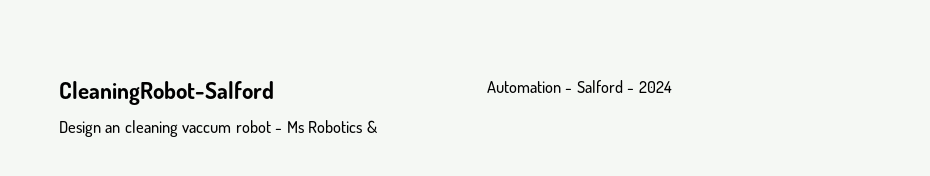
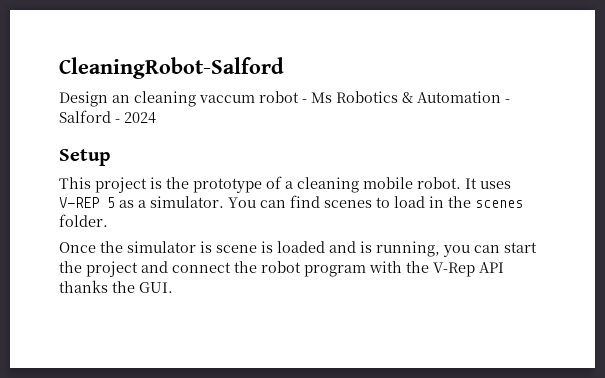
+ Setup
+ This project is the prototype of a cleaning mobile robot. It uses V-REP 5 as a simulator. You can find scenes to load in the scenes folder.
+ Once the simulator is scene is loaded and is running, you can start the project and connect the robot program with the V-Rep API thanks the GUI.

